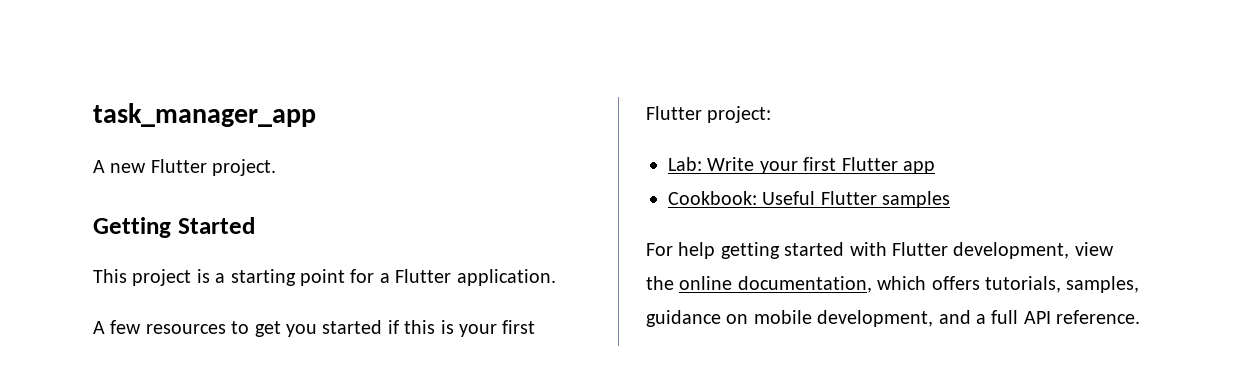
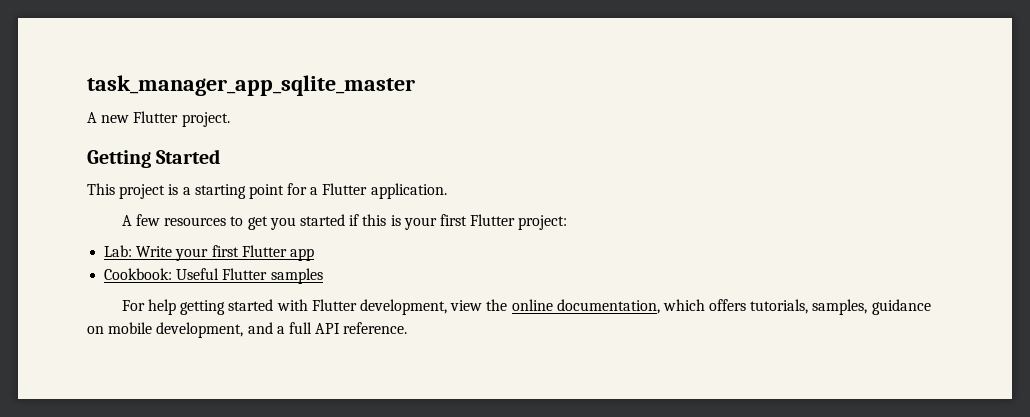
- task_manager_app
+ task_manager_app_sqlite_master

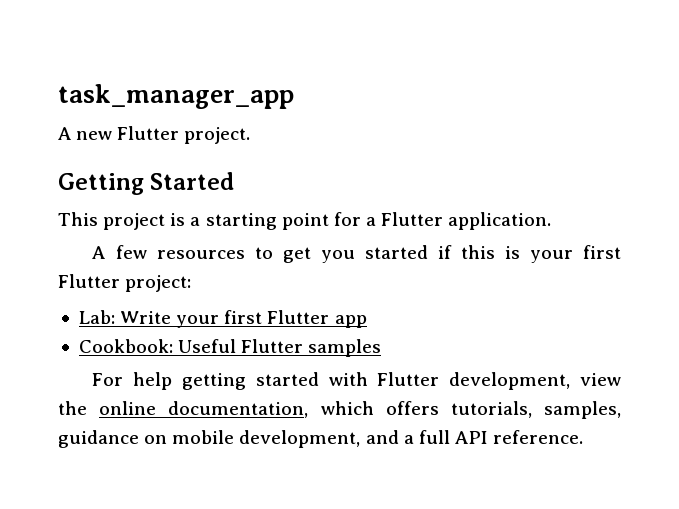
- task_manager_app_sqlite_master
+ task_manager_app

